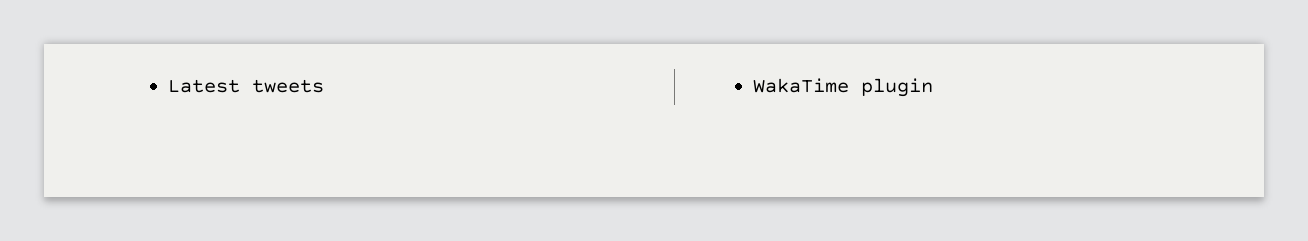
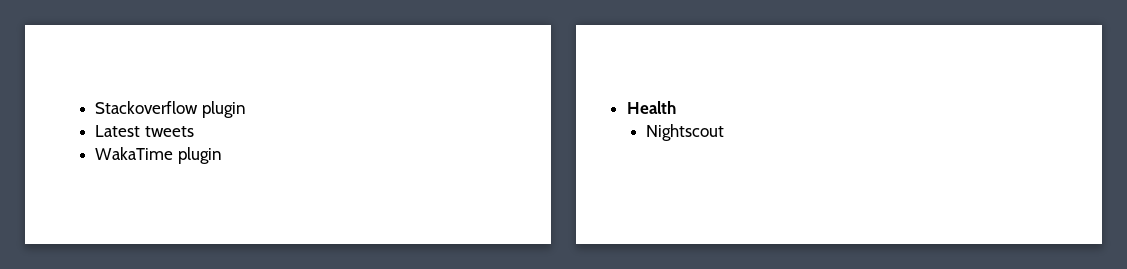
+ Stackoverflow plugin
+ Health
+ Nightscout

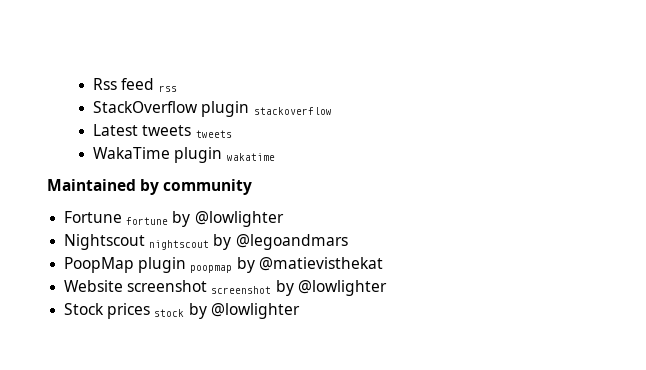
- Stackoverflow plugin
+ Rss feed rss
+ StackOverflow plugin stackoverflow
- Latest tweets
+ Latest tweets tweets
- WakaTime plugin
- Health
- Nightscout
+ WakaTime plugin wakatime
+ Maintained by community
+ Fortune fortune by @lowlighter
+ Nightscout nightscout by @legoandmars
+ PoopMap plugin poopmap by @matievisthekat
+ Website screenshot screenshot by @lowlighter
+ Stock prices stock by @lowlighter

